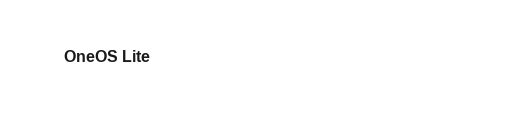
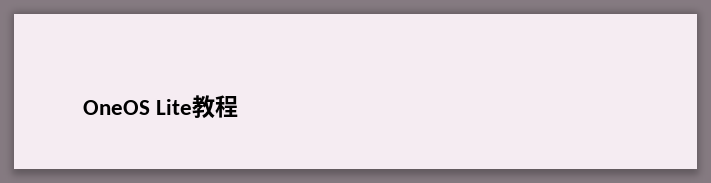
- OneOS Lite
+ OneOS Lite教程

